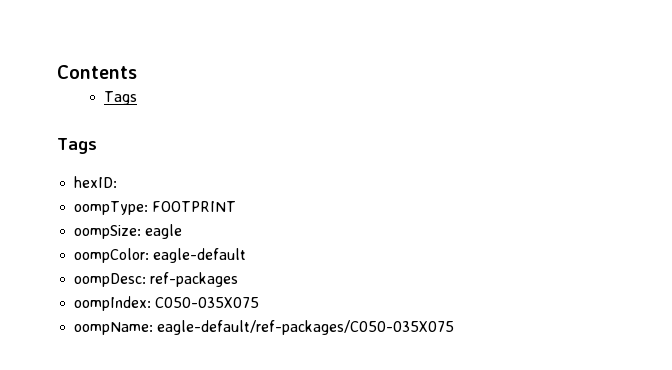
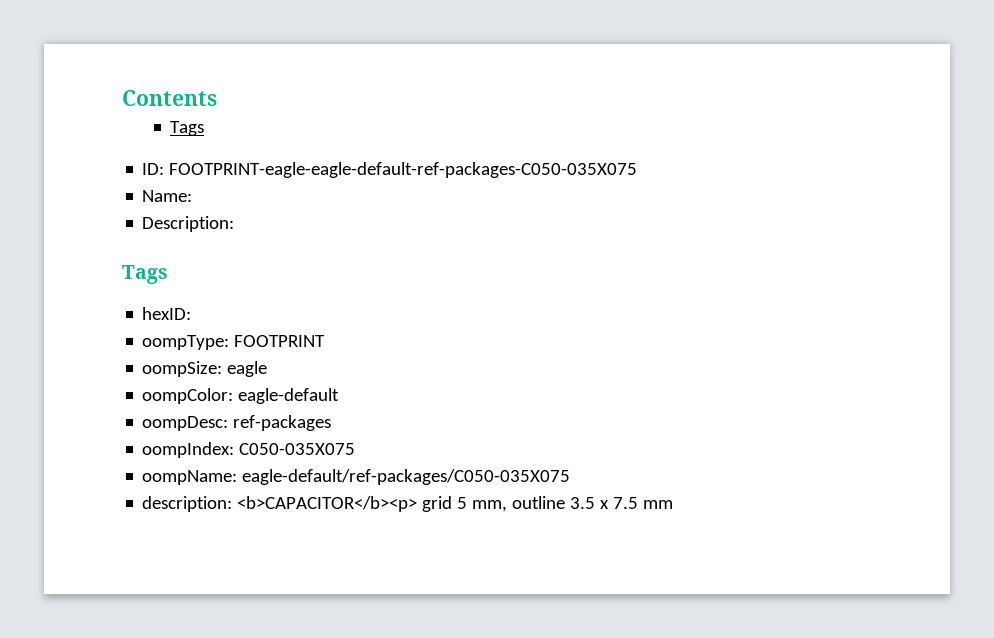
+ ID: FOOTPRINT-eagle-eagle-default-ref-packages-C050-035X075
+ Name:
+ Description:
+ description: <b>CAPACITOR</b><p> grid 5 mm, outline 3.5 x 7.5 mm

